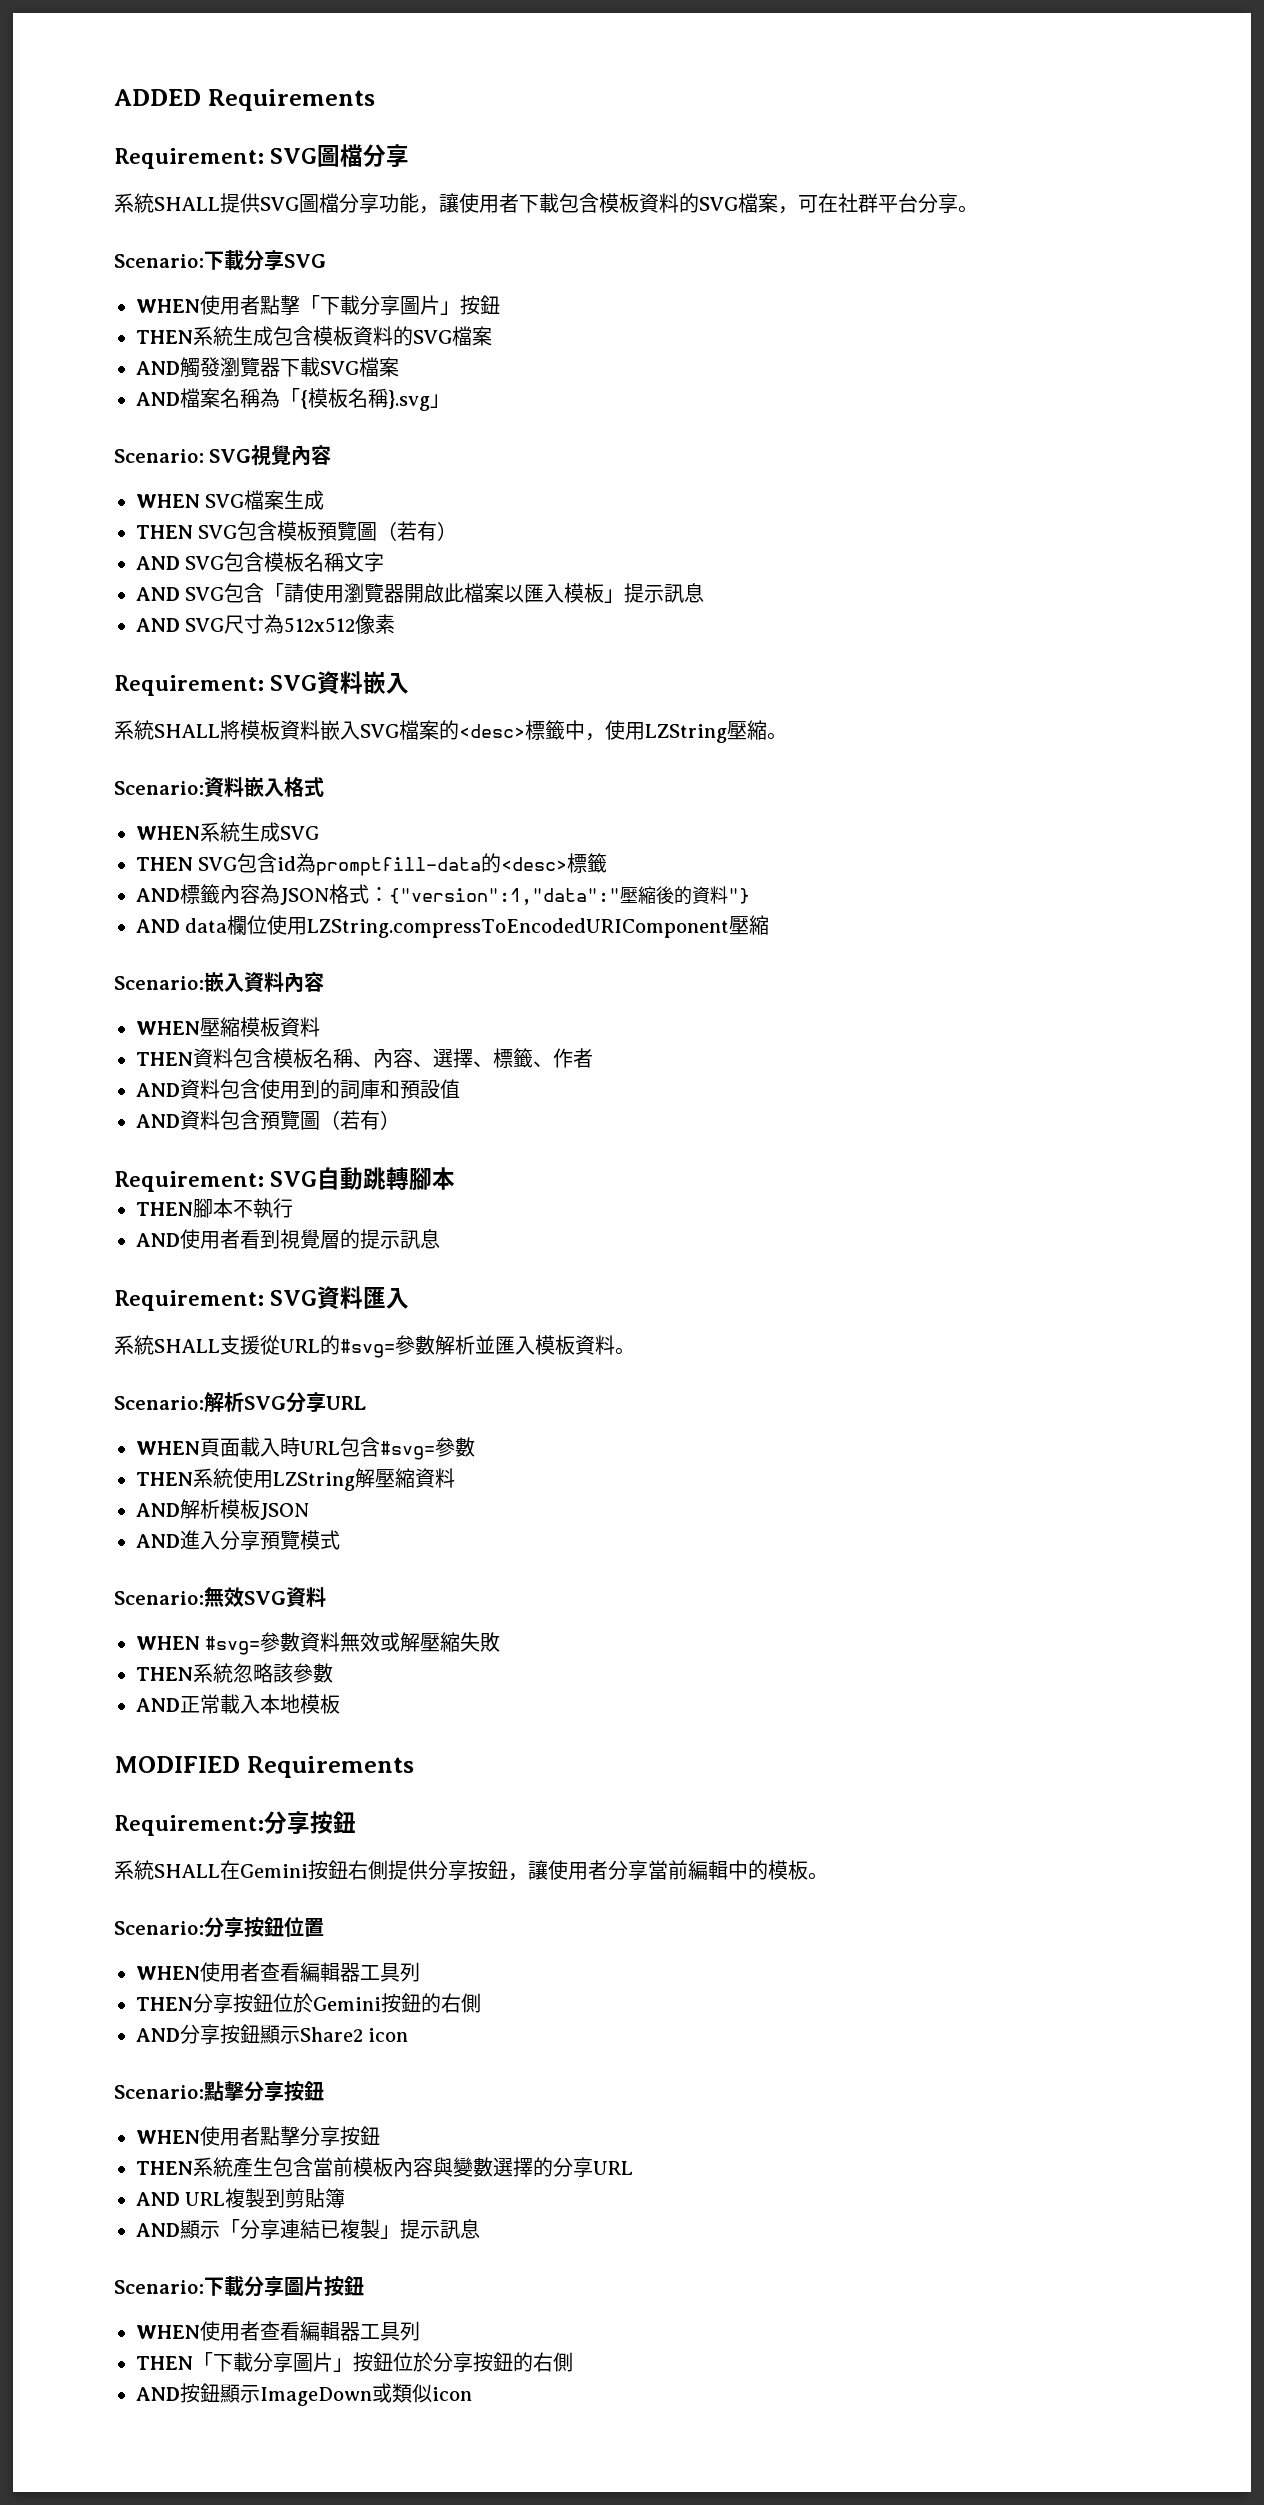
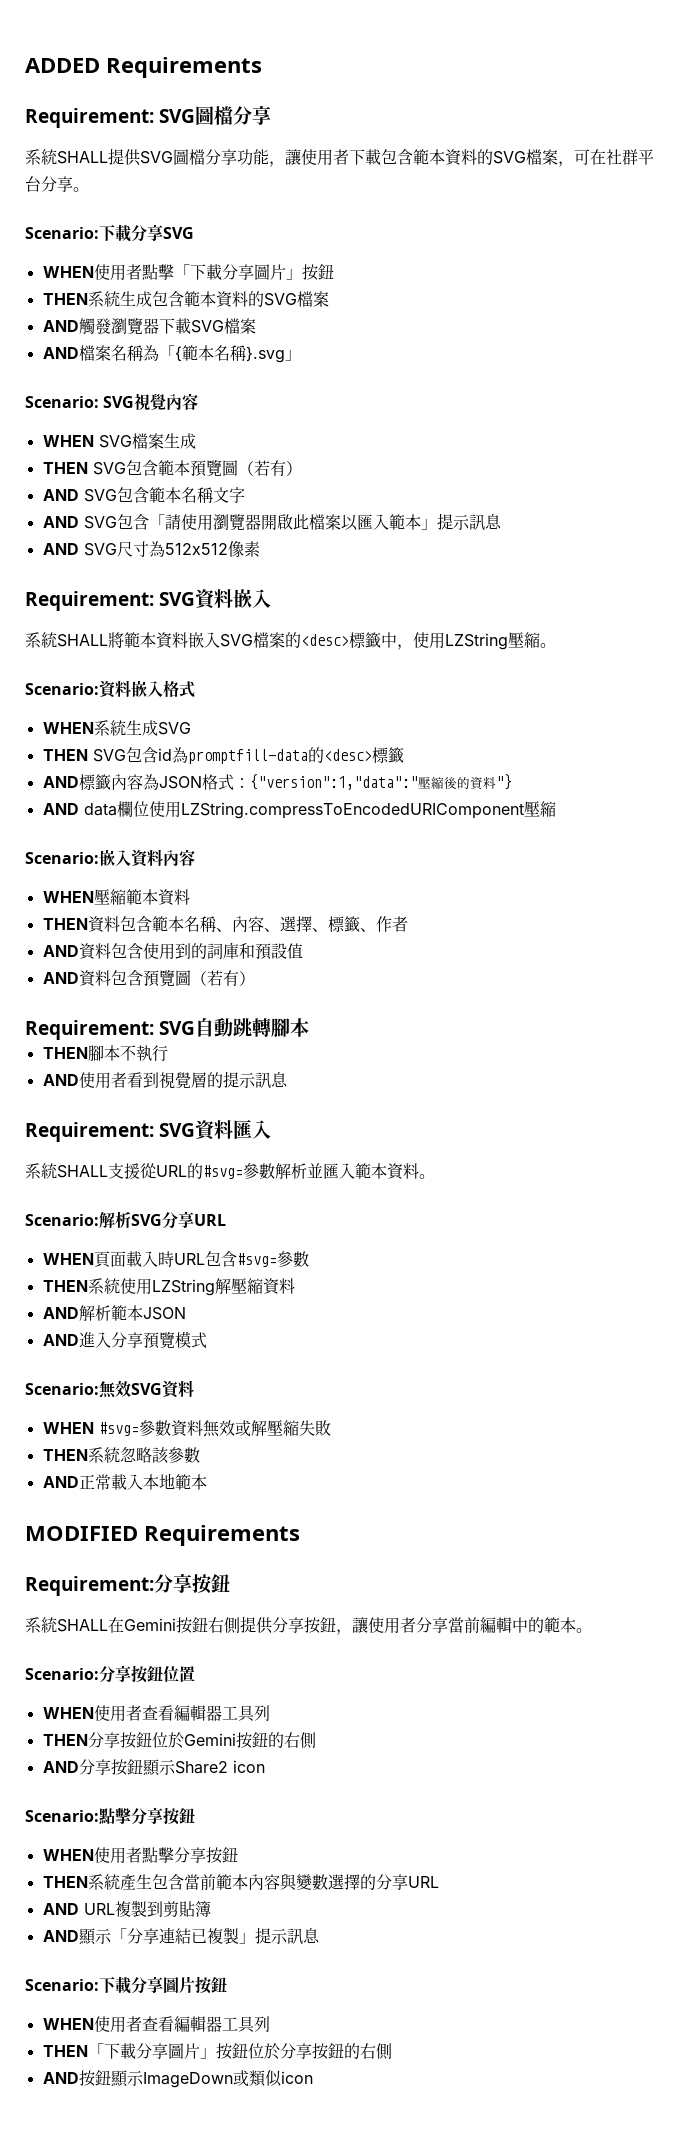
- 系統SHALL提供SVG圖檔分享功能，讓使用者下載包含模板資料的SVG檔案，可在社群平台分享。
+ 系統SHALL提供SVG圖檔分享功能，讓使用者下載包含範本資料的SVG檔案，可在社群平台分享。
- THEN系統生成包含模板資料的SVG檔案
+ THEN系統生成包含範本資料的SVG檔案
- AND檔案名稱為「{模板名稱}.svg」
+ AND檔案名稱為「{範本名稱}.svg」
- THEN SVG包含模板預覽圖（若有）
+ THEN SVG包含範本預覽圖（若有）
- AND SVG包含模板名稱文字
+ AND SVG包含範本名稱文字
- AND SVG包含「請使用瀏覽器開啟此檔案以匯入模板」提示訊息
+ AND SVG包含「請使用瀏覽器開啟此檔案以匯入範本」提示訊息
- 系統SHALL將模板資料嵌入SVG檔案的<desc>標籤中，使用LZString壓縮。
+ 系統SHALL將範本資料嵌入SVG檔案的<desc>標籤中，使用LZString壓縮。
- WHEN壓縮模板資料
+ WHEN壓縮範本資料
- THEN資料包含模板名稱、內容、選擇、標籤、作者
+ THEN資料包含範本名稱、內容、選擇、標籤、作者
- 系統SHALL支援從URL的#svg=參數解析並匯入模板資料。
+ 系統SHALL支援從URL的#svg=參數解析並匯入範本資料。
- AND解析模板JSON
+ AND解析範本JSON
- AND正常載入本地模板
+ AND正常載入本地範本
- 系統SHALL在Gemini按鈕右側提供分享按鈕，讓使用者分享當前編輯中的模板。
+ 系統SHALL在Gemini按鈕右側提供分享按鈕，讓使用者分享當前編輯中的範本。
- THEN系統產生包含當前模板內容與變數選擇的分享URL
+ THEN系統產生包含當前範本內容與變數選擇的分享URL

